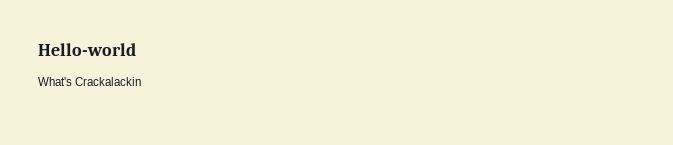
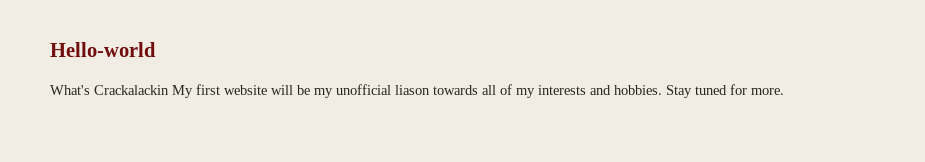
- What's Crackalackin
+ What's Crackalackin My first website will be my unofficial liason towards all of my interests and hobbies. Stay tuned for more.

